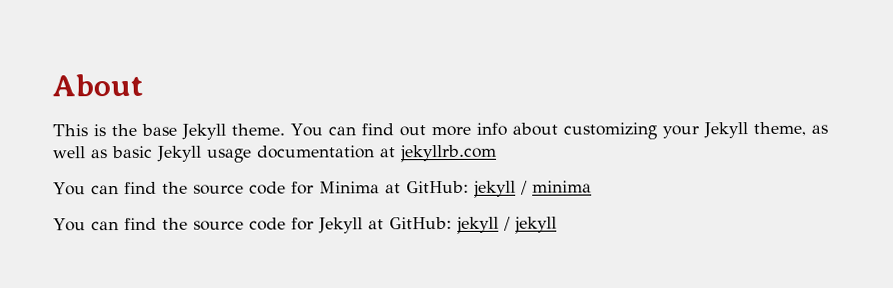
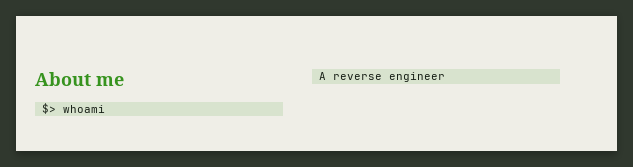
- About
- This is the base Jekyll theme. You can find out more info about customizing your Jekyll theme, as well as basic Jekyll usage documentation at jekyllrb.com
- You can find the source code for Minima at GitHub: jekyll / minima
- You can find the source code for Jekyll at GitHub: jekyll / jekyll
+ About me
+ $> whoami
+ A reverse engineer

